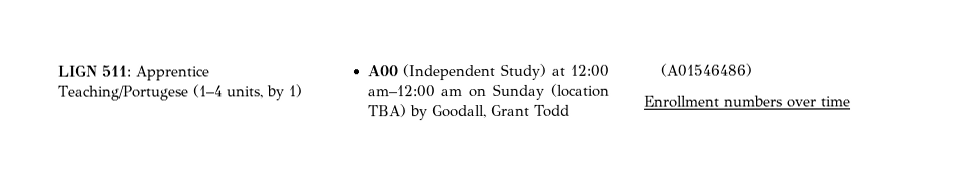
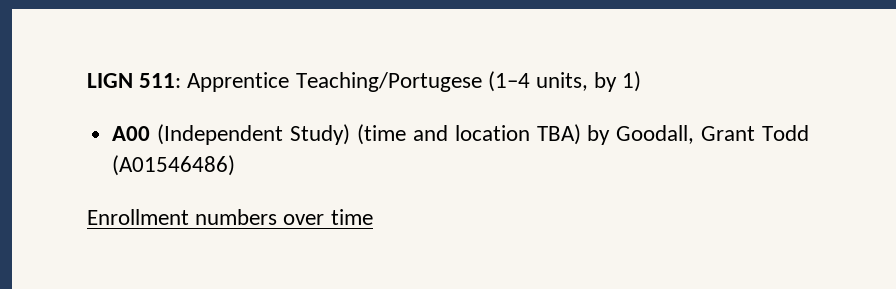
- A00 (Independent Study) at 12:00 am–12:00 am on Sunday (location TBA) by Goodall, Grant Todd (A01546486)
+ A00 (Independent Study) (time and location TBA) by Goodall, Grant Todd (A01546486)

